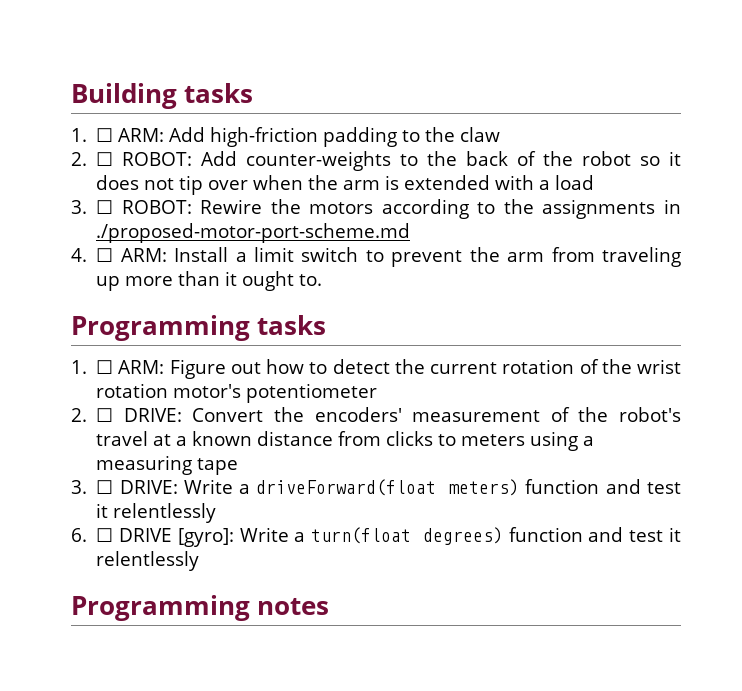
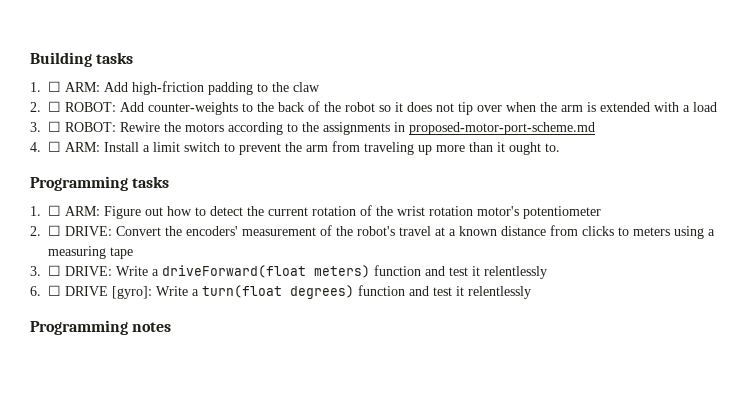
- 3. ☐ ROBOT: Rewire the motors according to the assignments in ./proposed-motor-port-scheme.md
+ 3. ☐ ROBOT: Rewire the motors according to the assignments in proposed-motor-port-scheme.md

